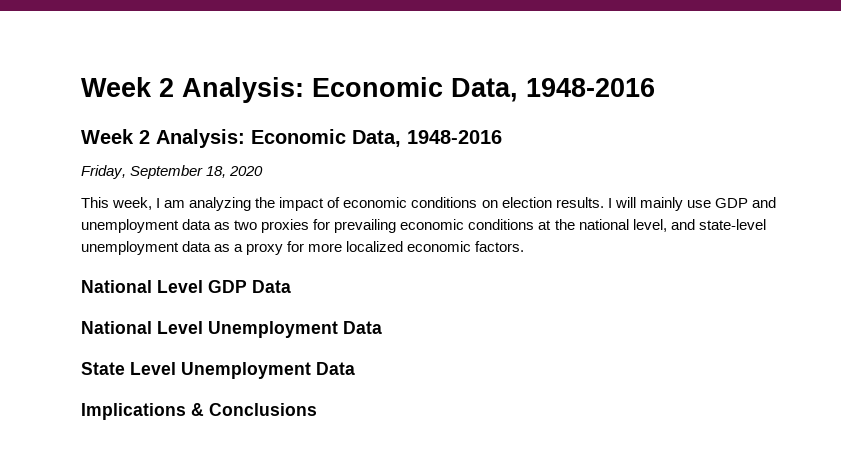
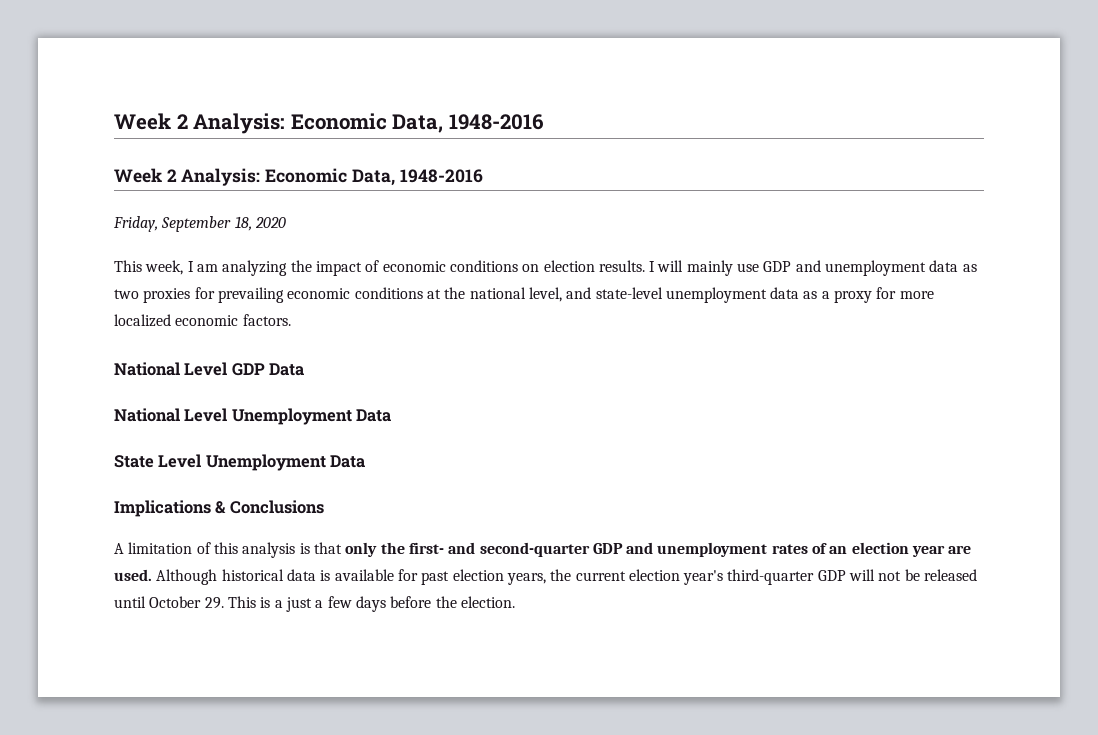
+ A limitation of this analysis is that only the first- and second-quarter GDP and unemployment rates of an election year are used. Although historical data is available for past election years, the current election year's third-quarter GDP will not be released until October 29. This is a just a few days before the election.

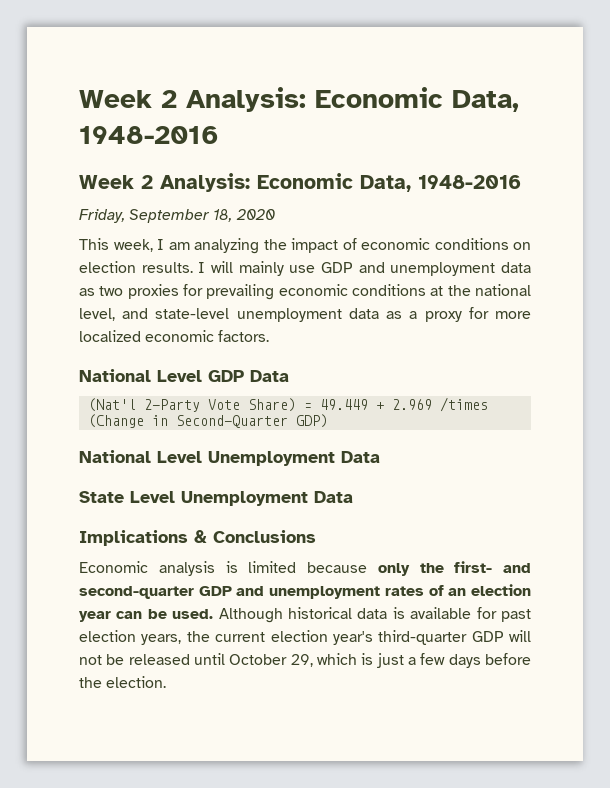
+ (Nat'l 2-Party Vote Share) = 49.449 + 2.969 /times (Change in Second-Quarter GDP)
- A limitation of this analysis is that only the first- and second-quarter GDP and unemployment rates of an election year are used.
+ Economic analysis is limited because only the first- and second-quarter GDP and unemployment rates of an election year can be used.
- Although historical data is available for past election years, the current election year's third-quarter GDP will not be released until October 29. This is a just a few days before the election.
+ Although historical data is available for past election years, the current election year's third-quarter GDP will not be released until October 29, which is just a few days before the election.

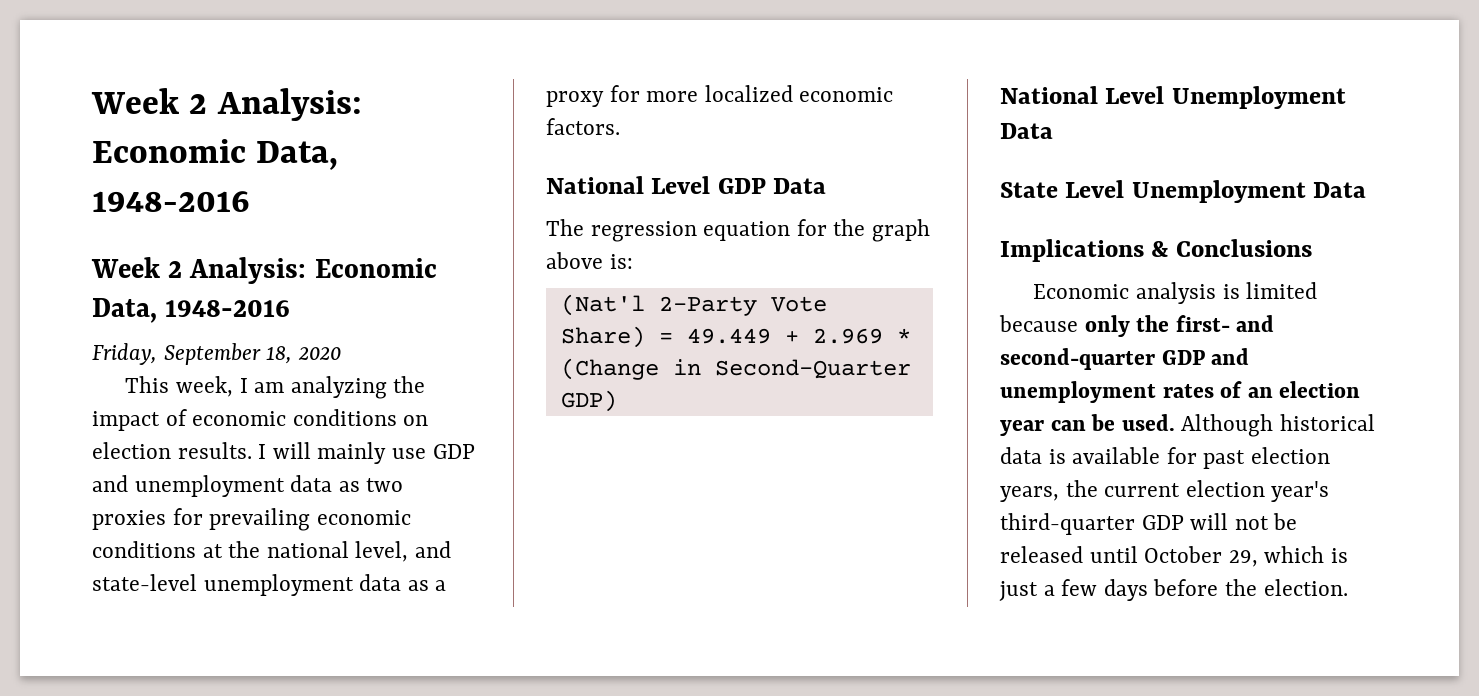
+ The regression equation for the graph above is:
- (Nat'l 2-Party Vote Share) = 49.449 + 2.969 /times (Change in Second-Quarter GDP)
+ (Nat'l 2-Party Vote Share) = 49.449 + 2.969 * (Change in Second-Quarter GDP)

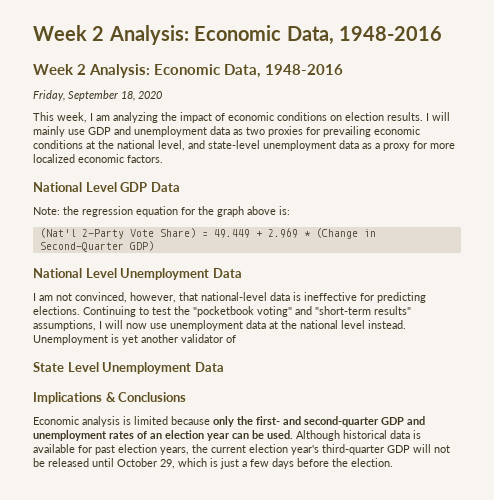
- The regression equation for the graph above is:
+ Note: the regression equation for the graph above is:
+ I am not convinced, however, that national-level data is ineffective for predicting elections. Continuing to test the "pocketbook voting" and "short-term results" assumptions, I will now use unemployment data at the national level instead. Unemployment is yet another validator of

